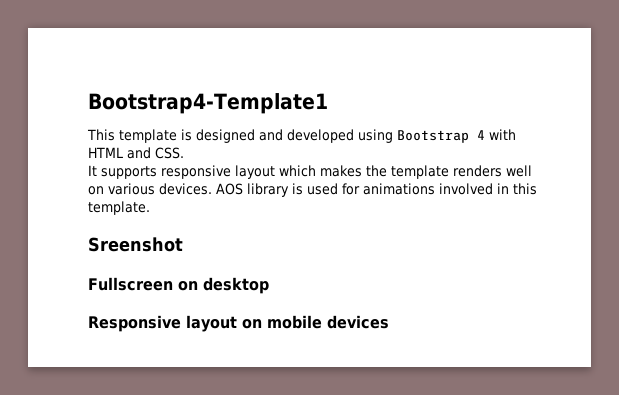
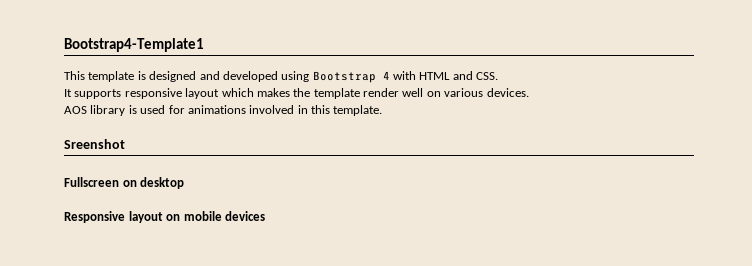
- It supports responsive layout which makes the template renders well on various devices. AOS library is used for animations involved in this template.
+ It supports responsive layout which makes the template render well on various devices.
+ AOS library is used for animations involved in this template.

